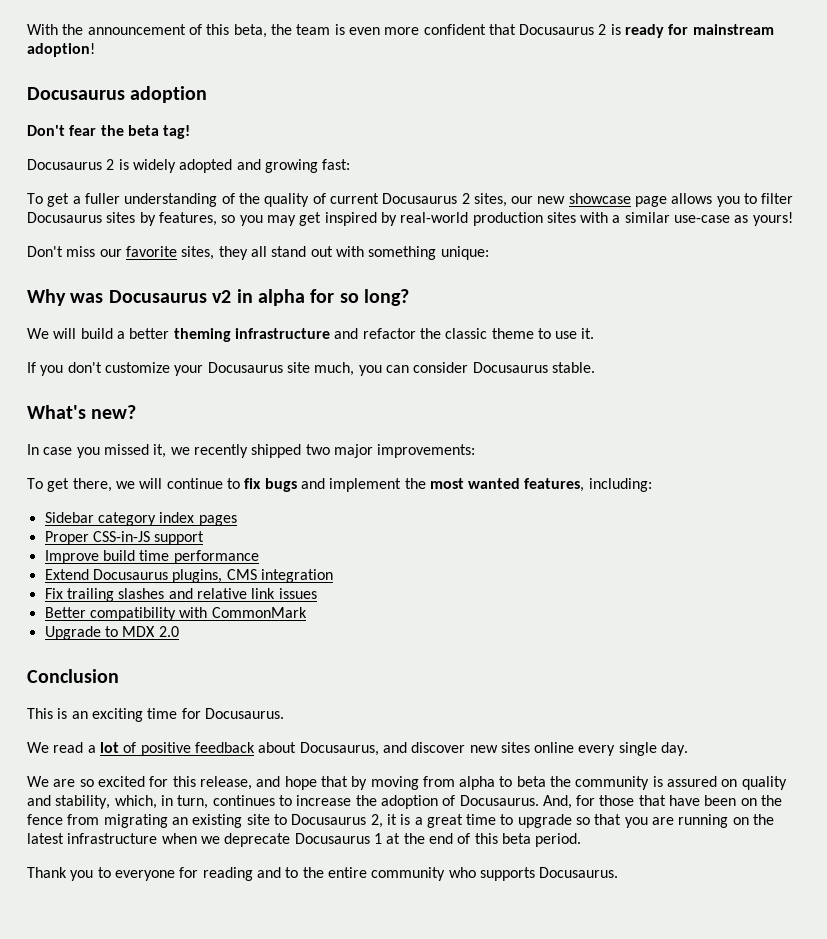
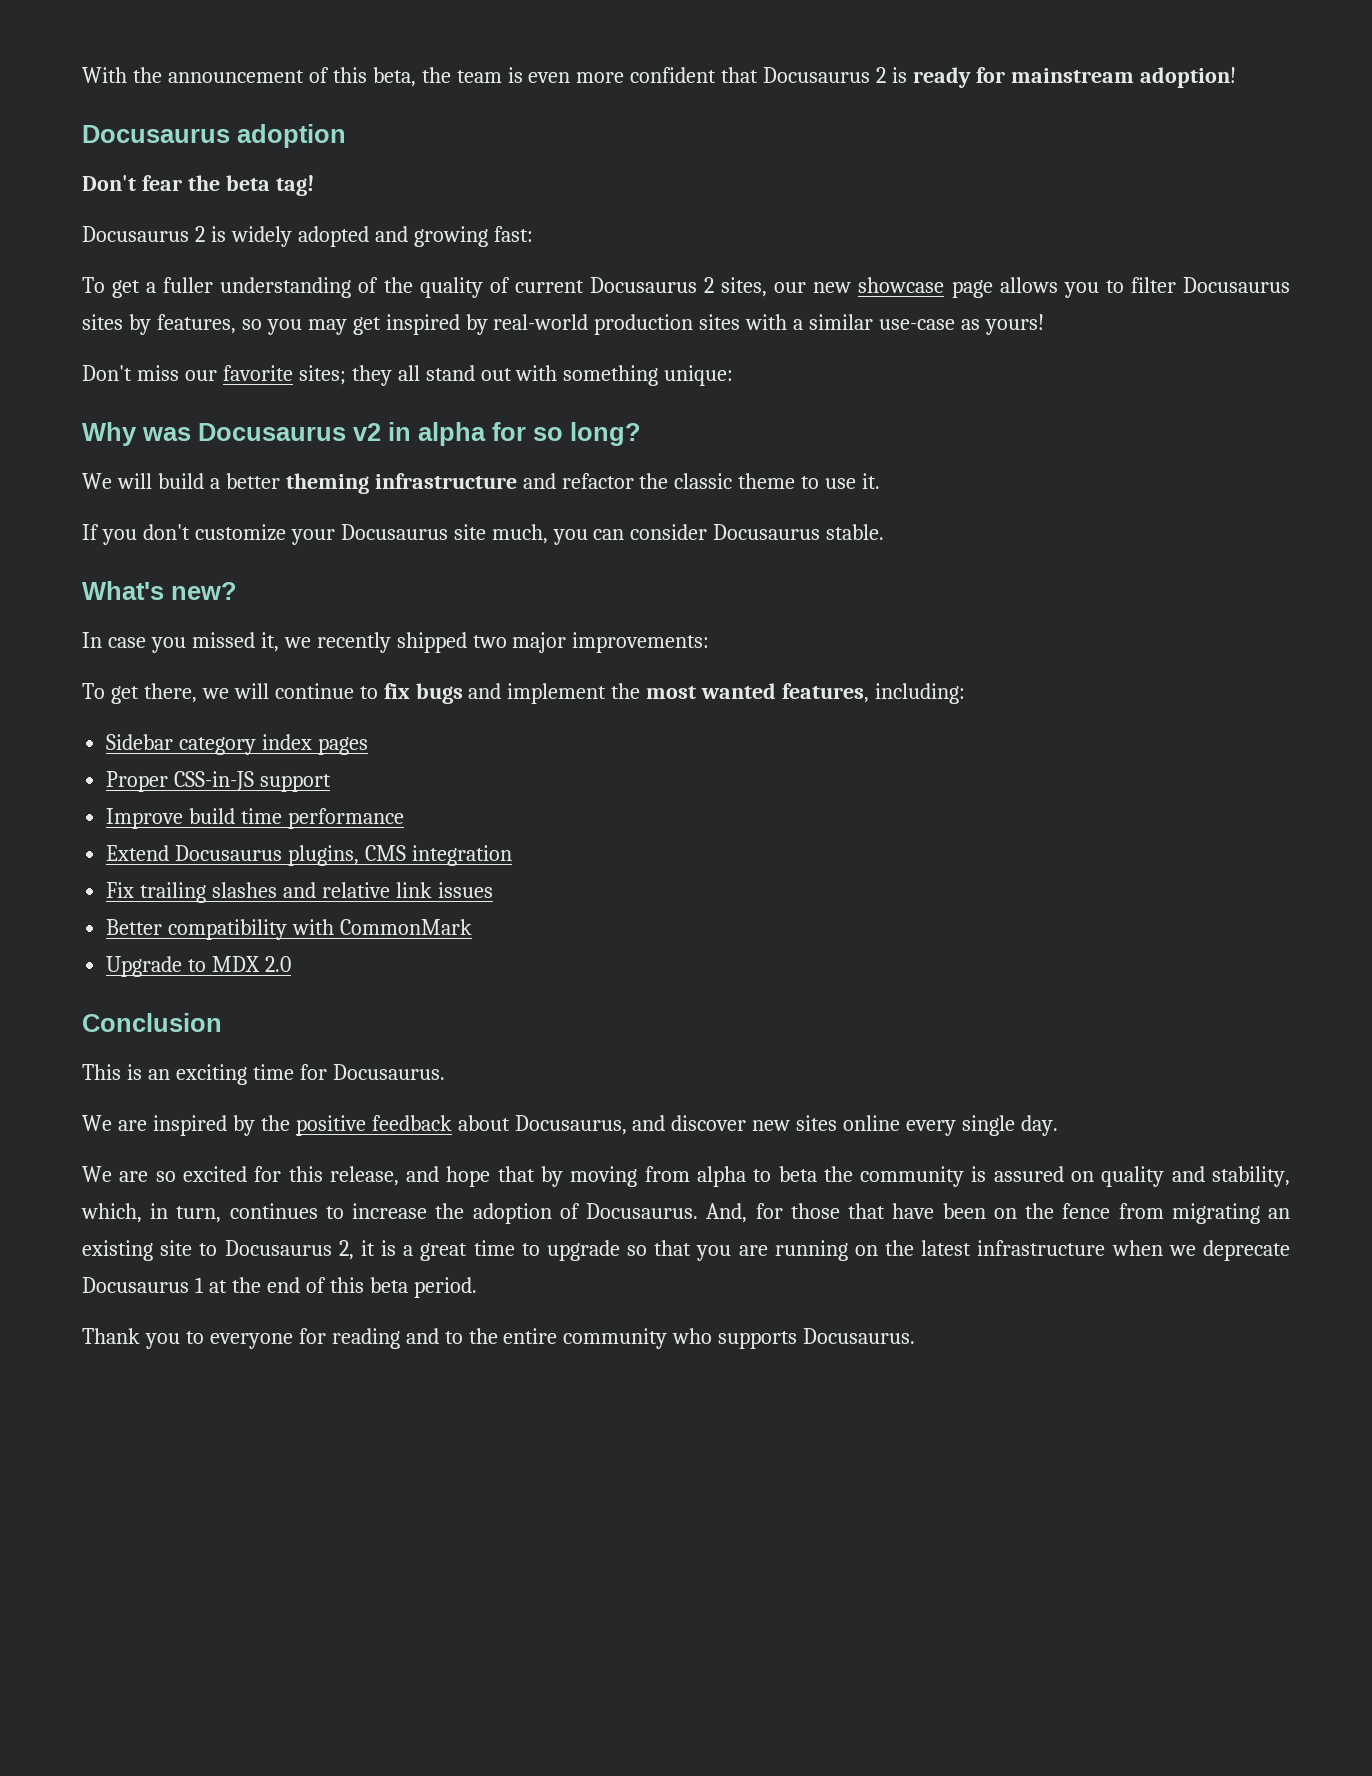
- Don't miss our favorite sites, they all stand out with something unique:
+ Don't miss our favorite sites; they all stand out with something unique:
- We read a lot of positive feedback about Docusaurus, and discover new sites online every single day.
+ We are inspired by the positive feedback about Docusaurus, and discover new sites online every single day.

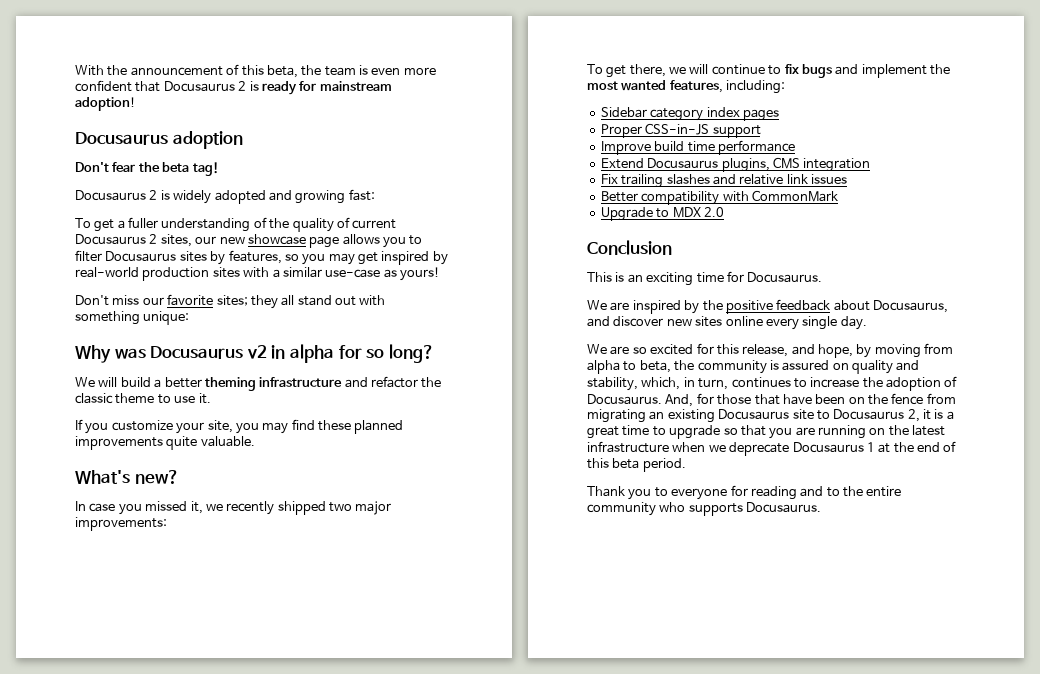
- If you don't customize your Docusaurus site much, you can consider Docusaurus stable.
+ If you customize your site, you may find these planned improvements quite valuable.
- We are so excited for this release, and hope that by moving from alpha to beta the community is assured on quality and stability, which, in turn, continues to increase the adoption of Docusaurus.
+ We are so excited for this release, and hope, by moving from alpha to beta, the community is assured on quality and stability, which, in turn, continues to increase the adoption of Docusaurus.
- And, for those that have been on the fence from migrating an existing site to Docusaurus 2, it is a great time to upgrade so that you are running on the latest infrastructure when we deprecate Docusaurus 1 at the end of this beta period.
+ And, for those that have been on the fence from migrating an existing Docusaurus site to Docusaurus 2, it is a great time to upgrade so that you are running on the latest infrastructure when we deprecate Docusaurus 1 at the end of this beta period.

